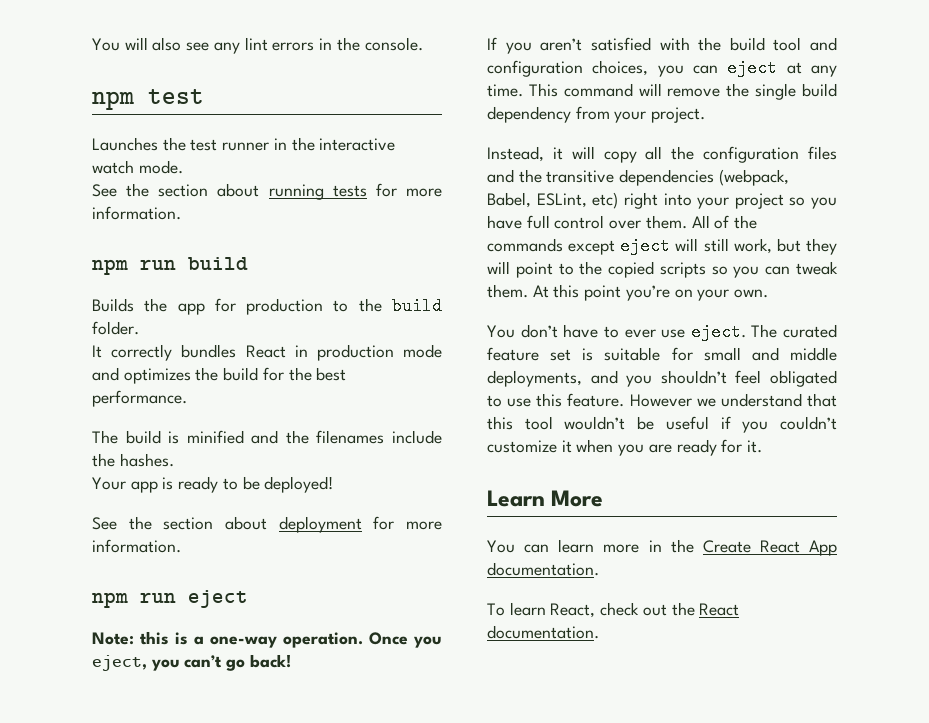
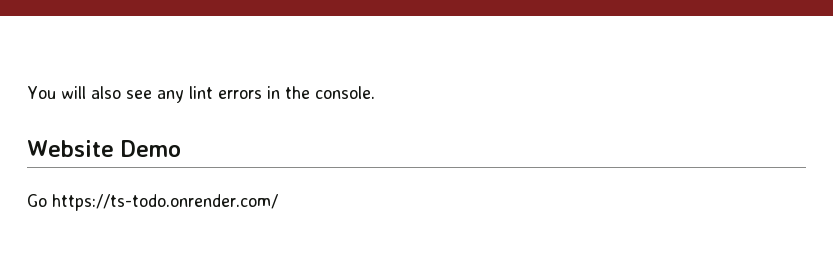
- npm test
- Launches the test runner in the interactive watch mode.
- See the section about running tests for more information.
- npm run build
- Builds the app for production to the build folder.
- It correctly bundles React in production mode and optimizes the build for the best performance.
- The build is minified and the filenames include the hashes.
- Your app is ready to be deployed!
- See the section about deployment for more information.
- npm run eject
- Note: this is a one-way operation. Once you eject, you can’t go back!
- If you aren’t satisfied with the build tool and configuration choices, you can eject at any time. This command will remove the single build dependency from your project.
- Instead, it will copy all the configuration files and the transitive dependencies (webpack, Babel, ESLint, etc) right into your project so you have full control over them. All of the commands except eject will still work, but they will point to the copied scripts so you can tweak them. At this point you’re on your own.
- You don’t have to ever use eject. The curated feature set is suitable for small and middle deployments, and you shouldn’t feel obligated to use this feature. However we understand that this tool wouldn’t be useful if you couldn’t customize it when you are ready for it.
- Learn More
- You can learn more in the Create React App documentation.
- To learn React, check out the React documentation.
+ Website Demo
+ Go https://ts-todo.onrender.com/

